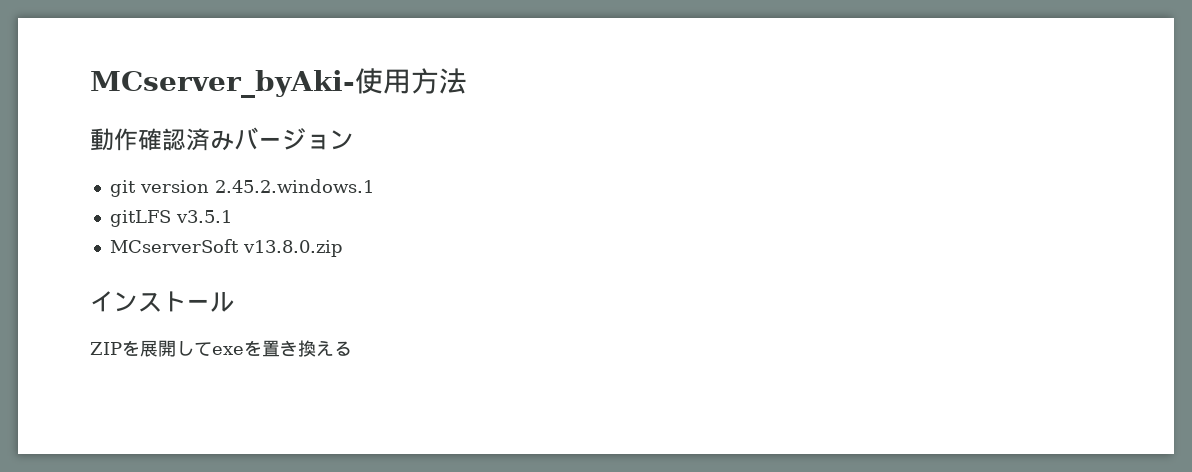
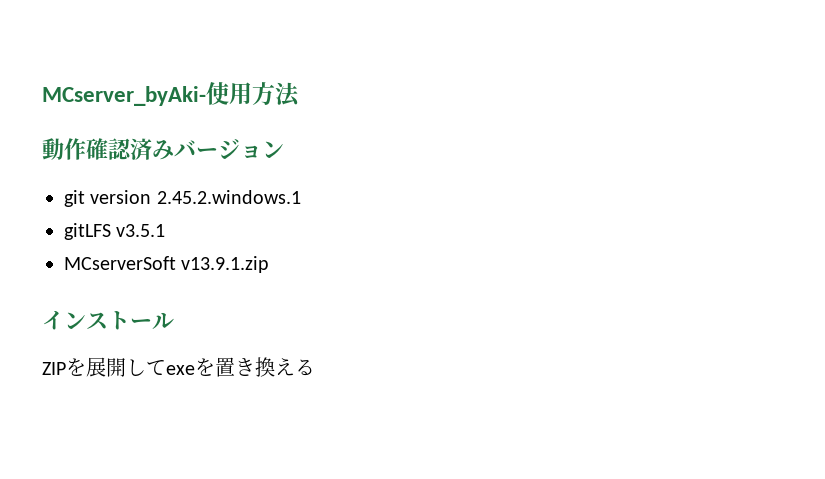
- MCserverSoft v13.8.0.zip
+ MCserverSoft v13.9.1.zip

